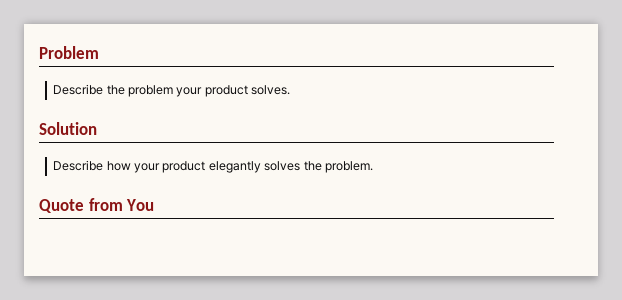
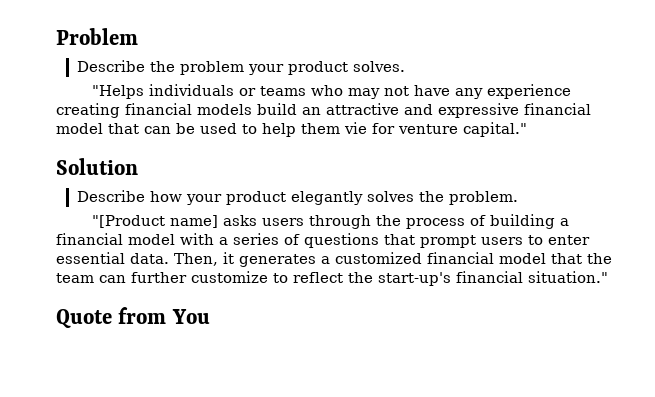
+ "Helps individuals or teams who may not have any experience creating financial models build an attractive and expressive financial model that can be used to help them vie for venture capital."
+ "[Product name] asks users through the process of building a financial model with a series of questions that prompt users to enter essential data. Then, it generates a customized financial model that the team can further customize to reflect the start-up's financial situation."

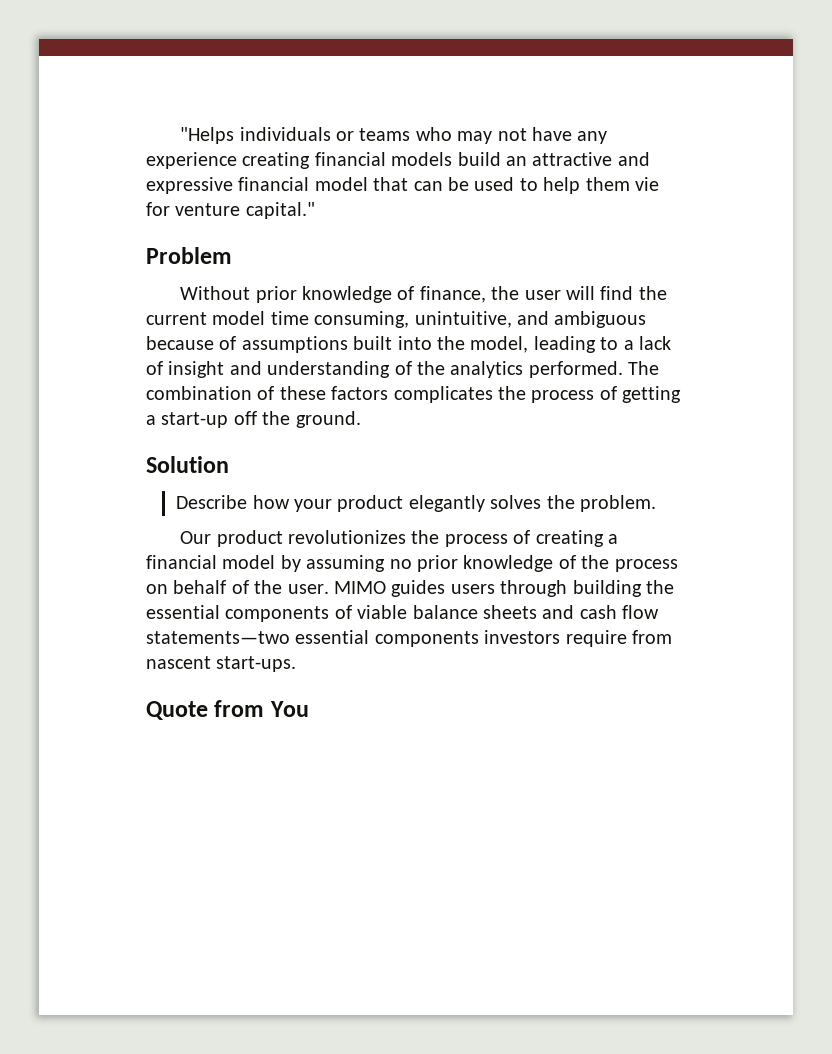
- Problem
- Describe the problem your product solves.
+ Problem
+ Without prior knowledge of finance, the user will find the current model time consuming, unintuitive, and ambiguous because of assumptions built into the model, leading to a lack of insight and understanding of the analytics performed. The combination of these factors complicates the process of getting a start-up off the ground.
- "[Product name] asks users through the process of building a financial model with a series of questions that prompt users to enter essential data. Then, it generates a customized financial model that the team can further customize to reflect the start-up's financial situation."
+ Our product revolutionizes the process of creating a financial model by assuming no prior knowledge of the process on behalf of the user. MIMO guides users through building the essential components of viable balance sheets and cash flow statements—two essential components investors require from nascent start-ups.

